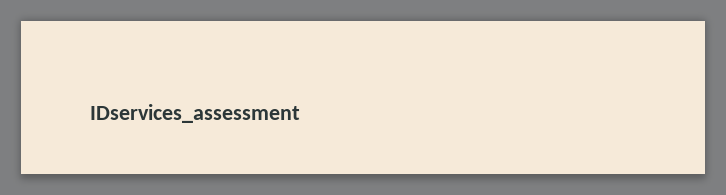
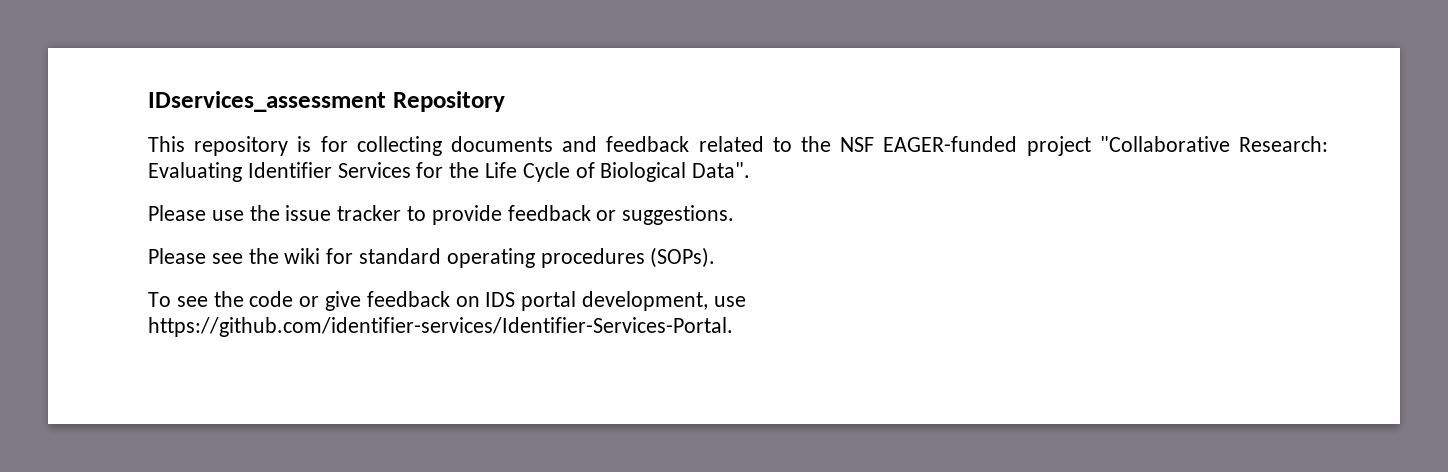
- IDservices_assessment
+ IDservices_assessment Repository
+ This repository is for collecting documents and feedback related to the NSF EAGER-funded project "Collaborative Research: Evaluating Identifier Services for the Life Cycle of Biological Data".
+ Please use the issue tracker to provide feedback or suggestions.
+ Please see the wiki for standard operating procedures (SOPs).
+ To see the code or give feedback on IDS portal development, use https://github.com/identifier-services/Identifier-Services-Portal.

